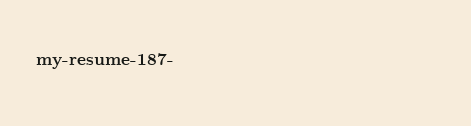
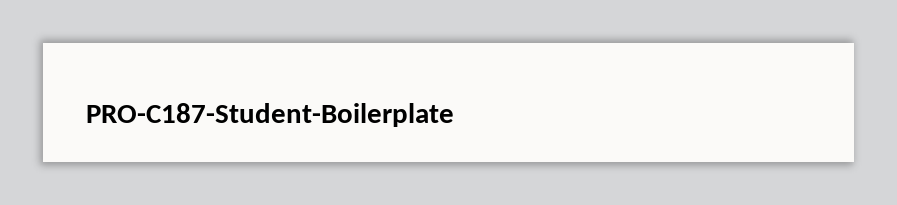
- my-resume-187-
+ PRO-C187-Student-Boilerplate

